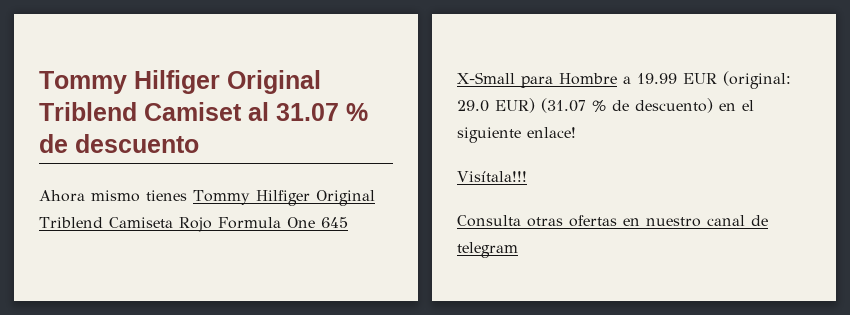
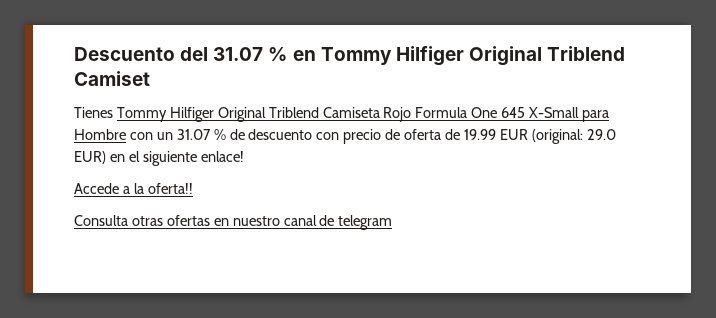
- Tommy Hilfiger Original Triblend Camiset al 31.07 % de descuento
- Ahora mismo tienes Tommy Hilfiger Original Triblend Camiseta Rojo Formula One 645 X-Small para Hombre a 19.99 EUR (original: 29.0 EUR) (31.07 % de descuento) en el siguiente enlace!
+ Descuento del 31.07 % en Tommy Hilfiger Original Triblend Camiset
+ Tienes Tommy Hilfiger Original Triblend Camiseta Rojo Formula One 645 X-Small para Hombre con un 31.07 % de descuento con precio de oferta de 19.99 EUR (original: 29.0 EUR) en el siguiente enlace!
- Visítala!!!
+ Accede a la oferta!!

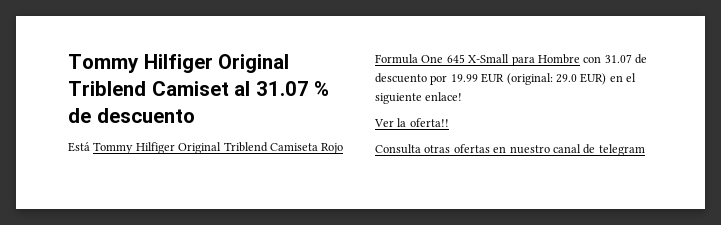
- Descuento del 31.07 % en Tommy Hilfiger Original Triblend Camiset
- Tienes Tommy Hilfiger Original Triblend Camiseta Rojo Formula One 645 X-Small para Hombre con un 31.07 % de descuento con precio de oferta de 19.99 EUR (original: 29.0 EUR) en el siguiente enlace!
+ Tommy Hilfiger Original Triblend Camiset al 31.07 % de descuento
+ Está Tommy Hilfiger Original Triblend Camiseta Rojo Formula One 645 X-Small para Hombre con 31.07 de descuento por 19.99 EUR (original: 29.0 EUR) en el siguiente enlace!
- Accede a la oferta!!
+ Ver la oferta!!

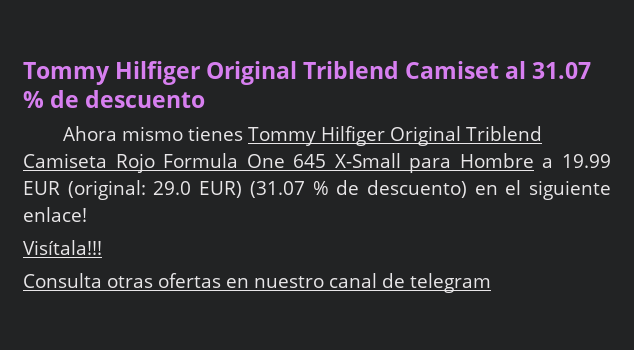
- Está Tommy Hilfiger Original Triblend Camiseta Rojo Formula One 645 X-Small para Hombre con 31.07 de descuento por 19.99 EUR (original: 29.0 EUR) en el siguiente enlace!
+ Ahora mismo tienes Tommy Hilfiger Original Triblend Camiseta Rojo Formula One 645 X-Small para Hombre a 19.99 EUR (original: 29.0 EUR) (31.07 % de descuento) en el siguiente enlace!
- Ver la oferta!!
+ Visítala!!!

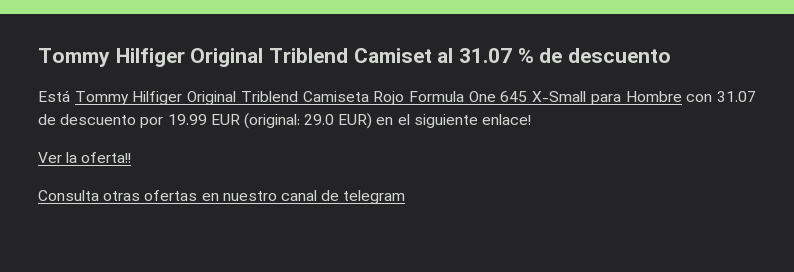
- Ahora mismo tienes Tommy Hilfiger Original Triblend Camiseta Rojo Formula One 645 X-Small para Hombre a 19.99 EUR (original: 29.0 EUR) (31.07 % de descuento) en el siguiente enlace!
+ Está Tommy Hilfiger Original Triblend Camiseta Rojo Formula One 645 X-Small para Hombre con 31.07 de descuento por 19.99 EUR (original: 29.0 EUR) en el siguiente enlace!
- Visítala!!!
+ Ver la oferta!!

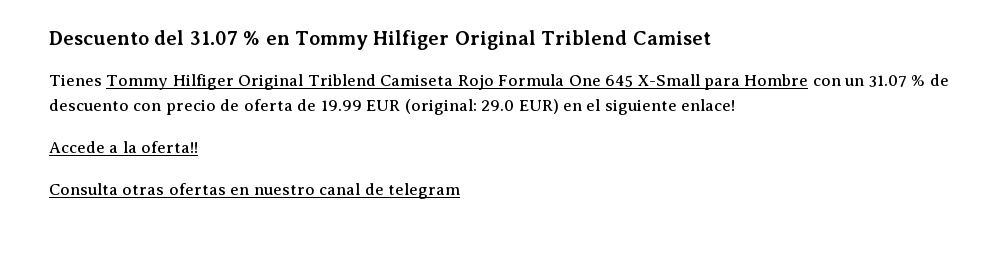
- Tommy Hilfiger Original Triblend Camiset al 31.07 % de descuento
- Está Tommy Hilfiger Original Triblend Camiseta Rojo Formula One 645 X-Small para Hombre con 31.07 de descuento por 19.99 EUR (original: 29.0 EUR) en el siguiente enlace!
+ Descuento del 31.07 % en Tommy Hilfiger Original Triblend Camiset
+ Tienes Tommy Hilfiger Original Triblend Camiseta Rojo Formula One 645 X-Small para Hombre con un 31.07 % de descuento con precio de oferta de 19.99 EUR (original: 29.0 EUR) en el siguiente enlace!
- Ver la oferta!!
+ Accede a la oferta!!

